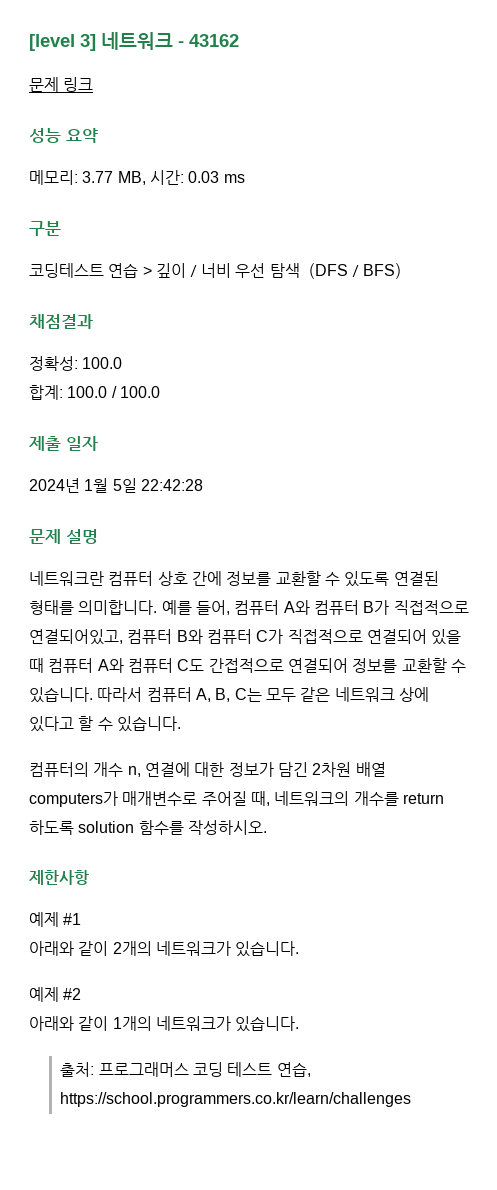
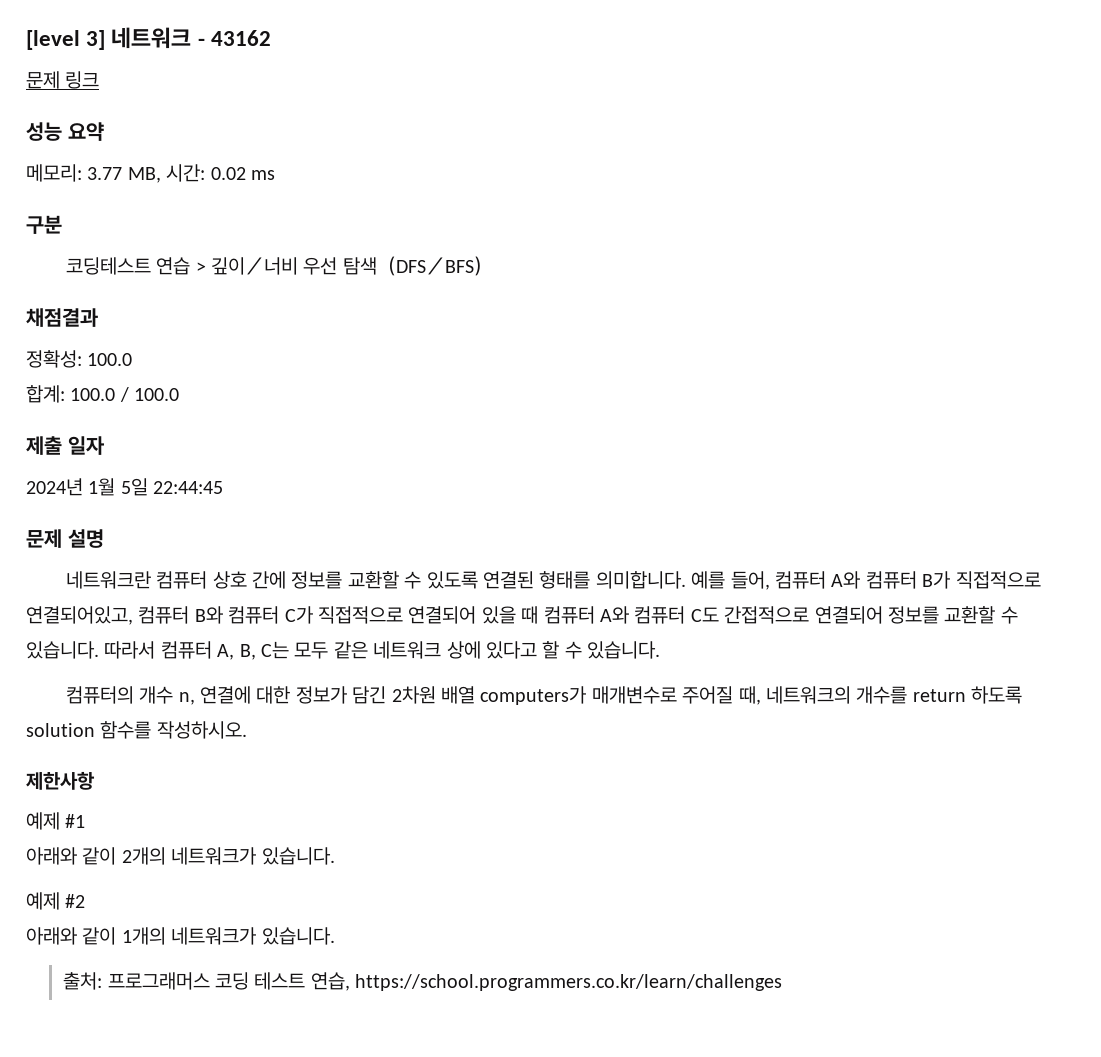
- 메모리: 3.77 MB, 시간: 0.03 ms
+ 메모리: 3.77 MB, 시간: 0.02 ms
- 2024년 1월 5일 22:42:28
+ 2024년 1월 5일 22:44:45

